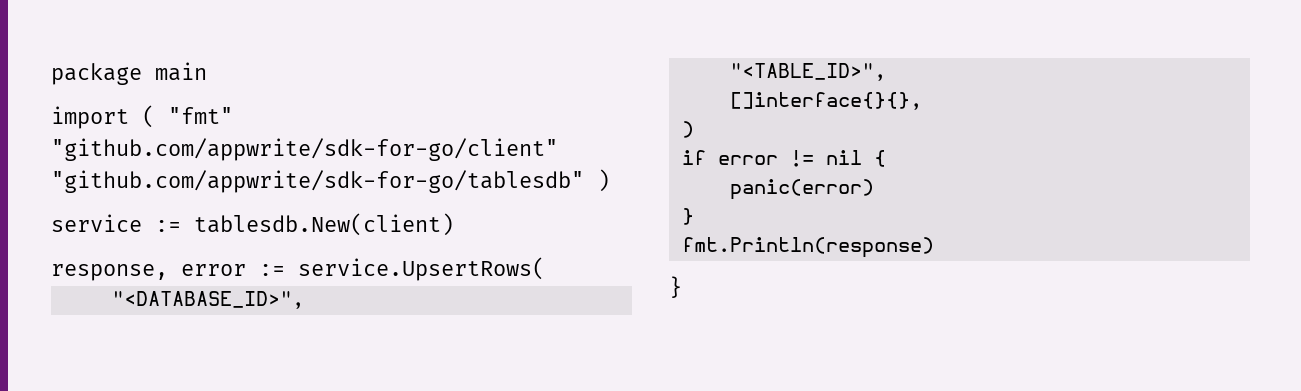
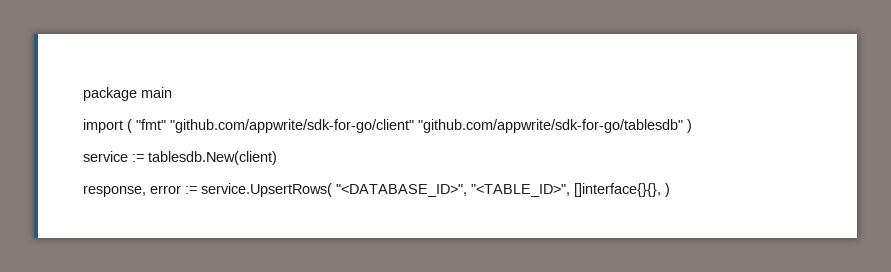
- response, error := service.UpsertRows(
- "<DATABASE_ID>",
- "<TABLE_ID>",
- []interface{}{},
- )
- if error != nil {
- panic(error)
- }
- fmt.Println(response)
- }
+ response, error := service.UpsertRows( "<DATABASE_ID>", "<TABLE_ID>", []interface{}{}, )

